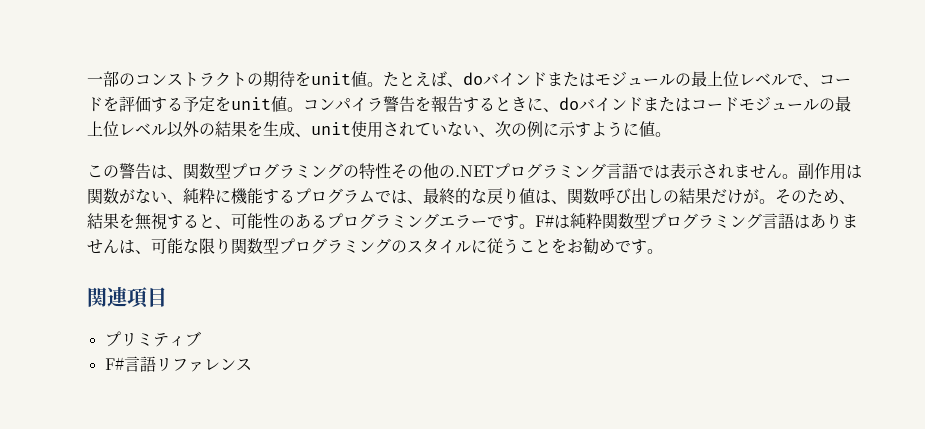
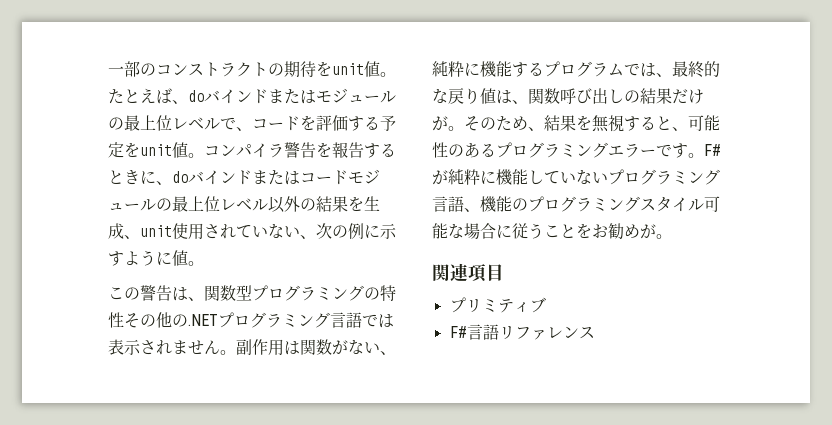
- F#は純粋関数型プログラミング言語はありませんは、可能な限り関数型プログラミングのスタイルに従うことをお勧めです。
+ F#が純粋に機能していないプログラミング言語、機能のプログラミングスタイル可能な場合に従うことをお勧めが。

